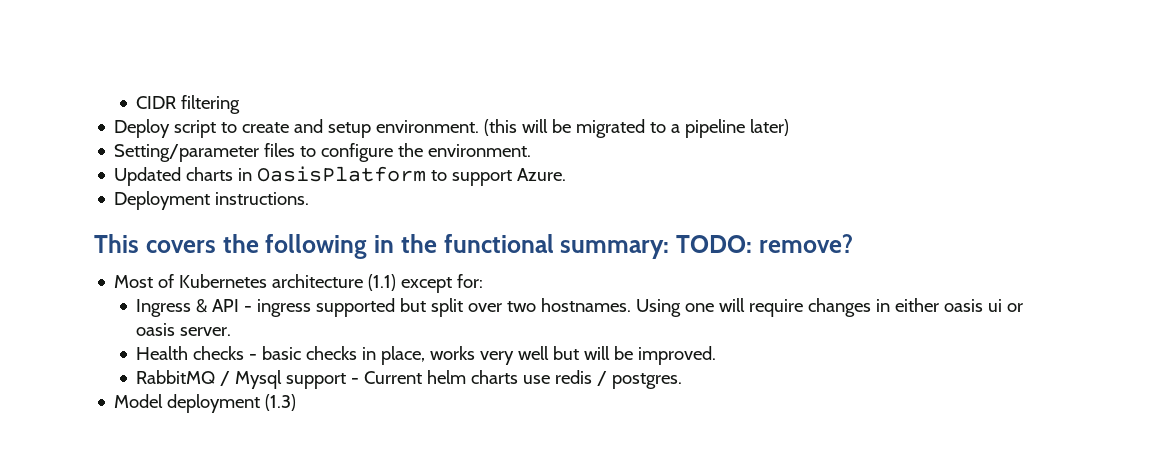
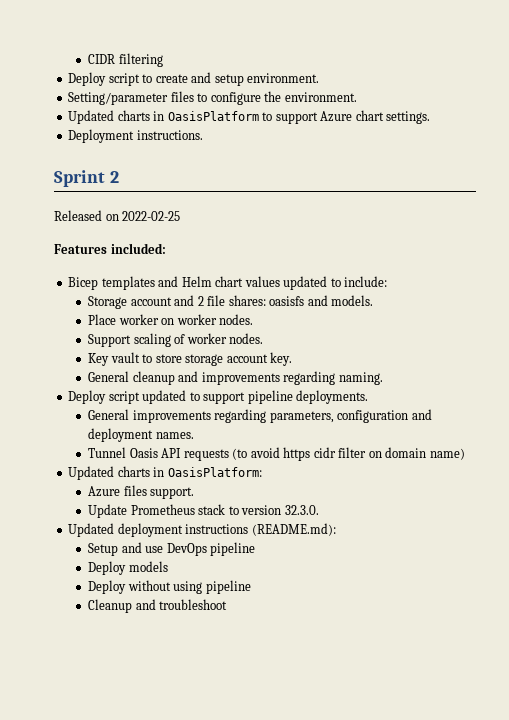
- (this will be migrated to a pipeline later)
- Updated charts in OasisPlatform to support Azure.
+ Updated charts in OasisPlatform to support Azure chart settings.
- This covers the following in the functional summary: TODO: remove?
- Most of Kubernetes architecture (1.1) except for:
- Ingress & API - ingress supported but split over two hostnames. Using one will require changes in either oasis ui or oasis server.
- Health checks - basic checks in place, works very well but will be improved.
- RabbitMQ / Mysql support - Current helm charts use redis / postgres.
- Model deployment (1.3)
+ Sprint 2
+ Released on 2022-02-25
+ Features included:
+ Bicep templates and Helm chart values updated to include:
+ Storage account and 2 file shares: oasisfs and models.
+ Place worker on worker nodes.
+ Support scaling of worker nodes.
+ Key vault to store storage account key.
+ General cleanup and improvements regarding naming.
+ Deploy script updated to support pipeline deployments.
+ General improvements regarding parameters, configuration and deployment names.
+ Tunnel Oasis API requests (to avoid https cidr filter on domain name)
+ Updated charts in OasisPlatform:
+ Azure files support.
+ Update Prometheus stack to version 32.3.0.
+ Updated deployment instructions (README.md):
+ Setup and use DevOps pipeline
+ Deploy models
+ Deploy without using pipeline
+ Cleanup and troubleshoot

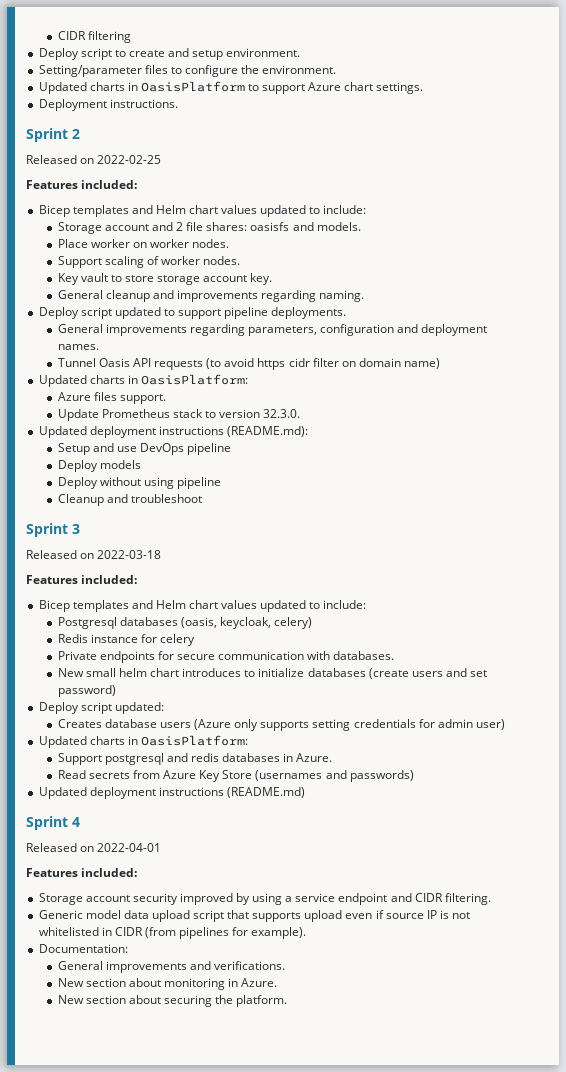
+ Sprint 3
+ Released on 2022-03-18
+ Features included:
+ Bicep templates and Helm chart values updated to include:
+ Postgresql databases (oasis, keycloak, celery)
+ Redis instance for celery
+ Private endpoints for secure communication with databases.
+ New small helm chart introduces to initialize databases (create users and set password)
+ Deploy script updated:
+ Creates database users (Azure only supports setting credentials for admin user)
+ Updated charts in OasisPlatform:
+ Support postgresql and redis databases in Azure.
+ Read secrets from Azure Key Store (usernames and passwords)
+ Updated deployment instructions (README.md)
+ Sprint 4
+ Released on 2022-04-01
+ Features included:
+ Storage account security improved by using a service endpoint and CIDR filtering.
+ Generic model data upload script that supports upload even if source IP is not whitelisted in CIDR (from pipelines for example).
+ Documentation:
+ General improvements and verifications.
+ New section about monitoring in Azure.
+ New section about securing the platform.

